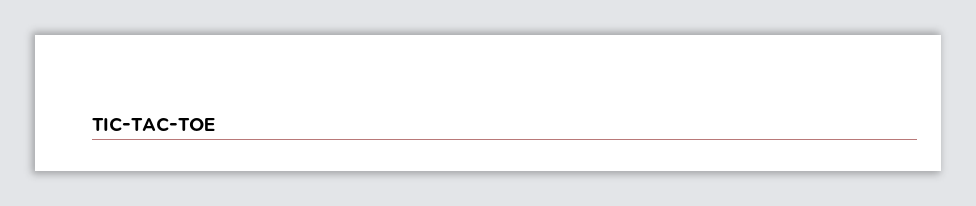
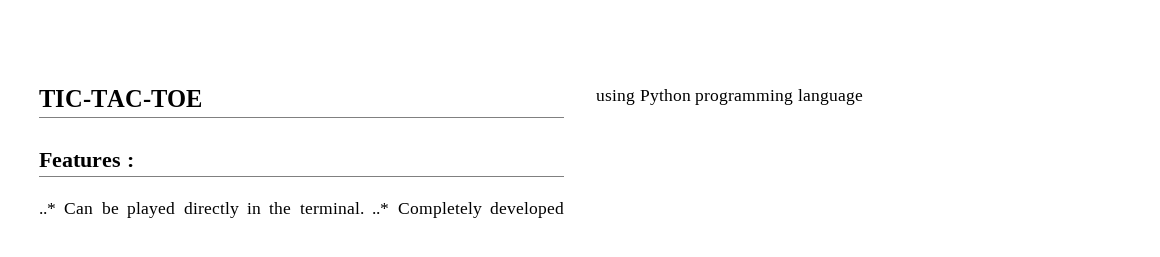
+ Features :
+ ..* Can be played directly in the terminal. ..* Completely developed using Python programming language

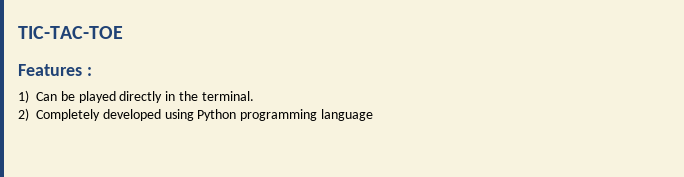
- ..* Can be played directly in the terminal. ..* Completely developed using Python programming language
+ 1) Can be played directly in the terminal.
+ 2) Completely developed using Python programming language

